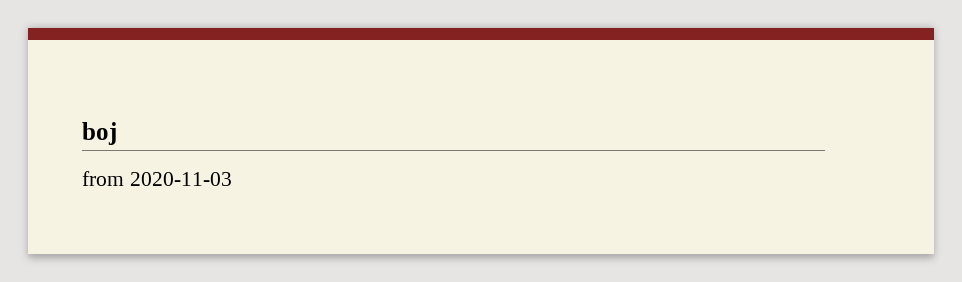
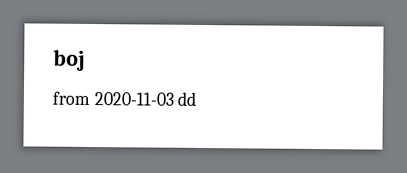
- from 2020-11-03
+ from 2020-11-03 dd

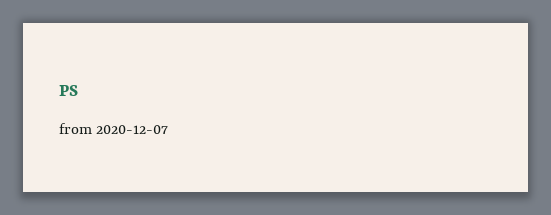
- boj
+ PS
- from 2020-11-03 dd
+ from 2020-12-07

